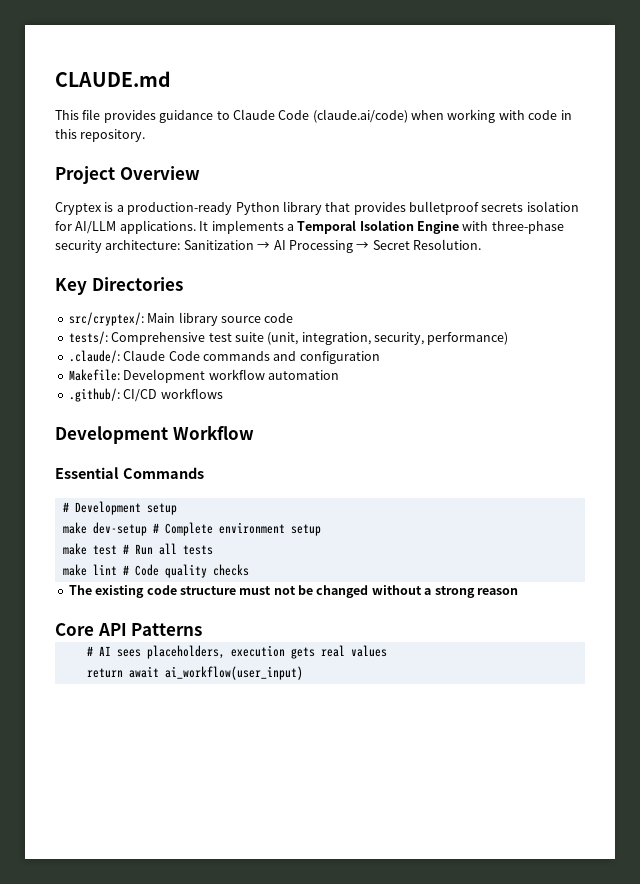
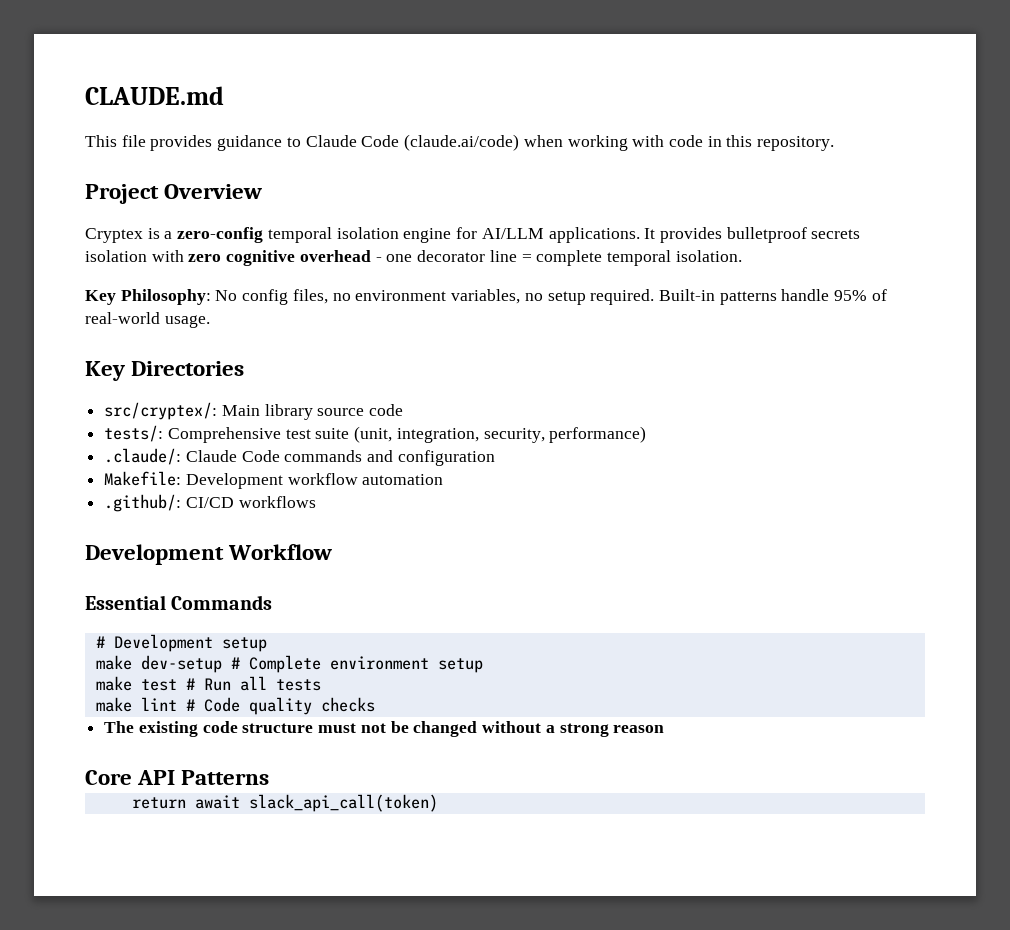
- Cryptex is a production-ready Python library that provides bulletproof secrets isolation for AI/LLM applications. It implements a Temporal Isolation Engine with three-phase security architecture: Sanitization → AI Processing → Secret Resolution.
+ Cryptex is a zero-config temporal isolation engine for AI/LLM applications. It provides bulletproof secrets isolation with zero cognitive overhead - one decorator line = complete temporal isolation.
+ Key Philosophy: No config files, no environment variables, no setup required. Built-in patterns handle 95% of real-world usage.
- # AI sees placeholders, execution gets real values
- return await ai_workflow(user_input)
+ return await slack_api_call(token)

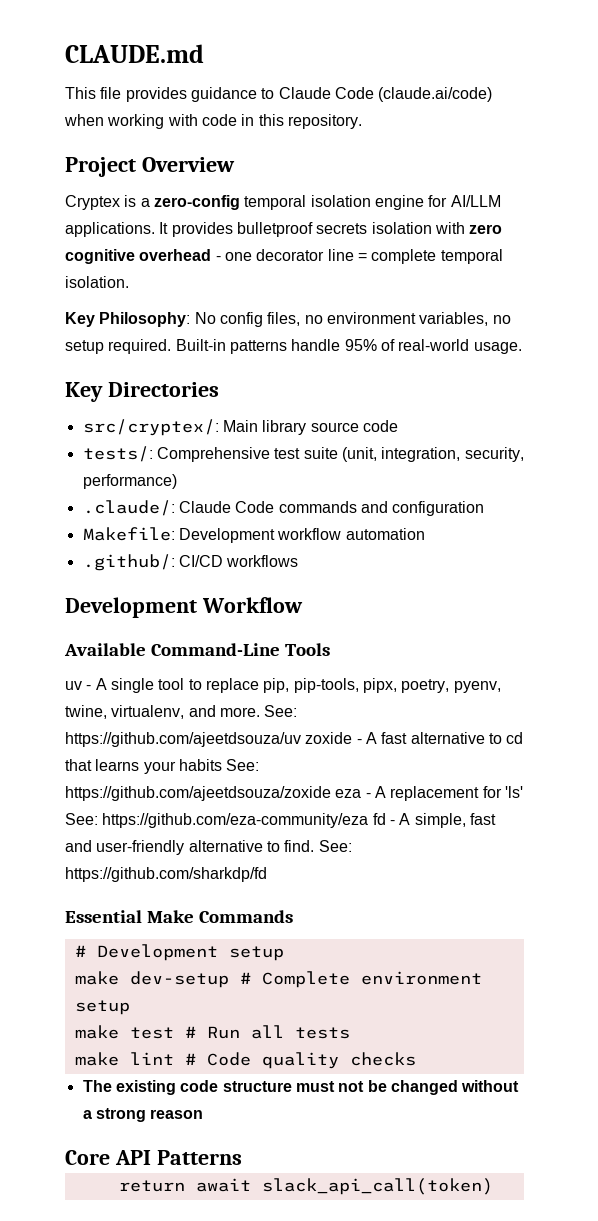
+ Available Command-Line Tools
+ uv - A single tool to replace pip, pip-tools, pipx, poetry, pyenv, twine, virtualenv, and more. See: https://github.com/ajeetdsouza/uv zoxide - A fast alternative to cd that learns your habits See: https://github.com/ajeetdsouza/zoxide eza - A replacement for 'ls' See: https://github.com/eza-community/eza fd - A simple, fast and user-friendly alternative to find. See: https://github.com/sharkdp/fd
- Essential Commands
+ Essential Make Commands

